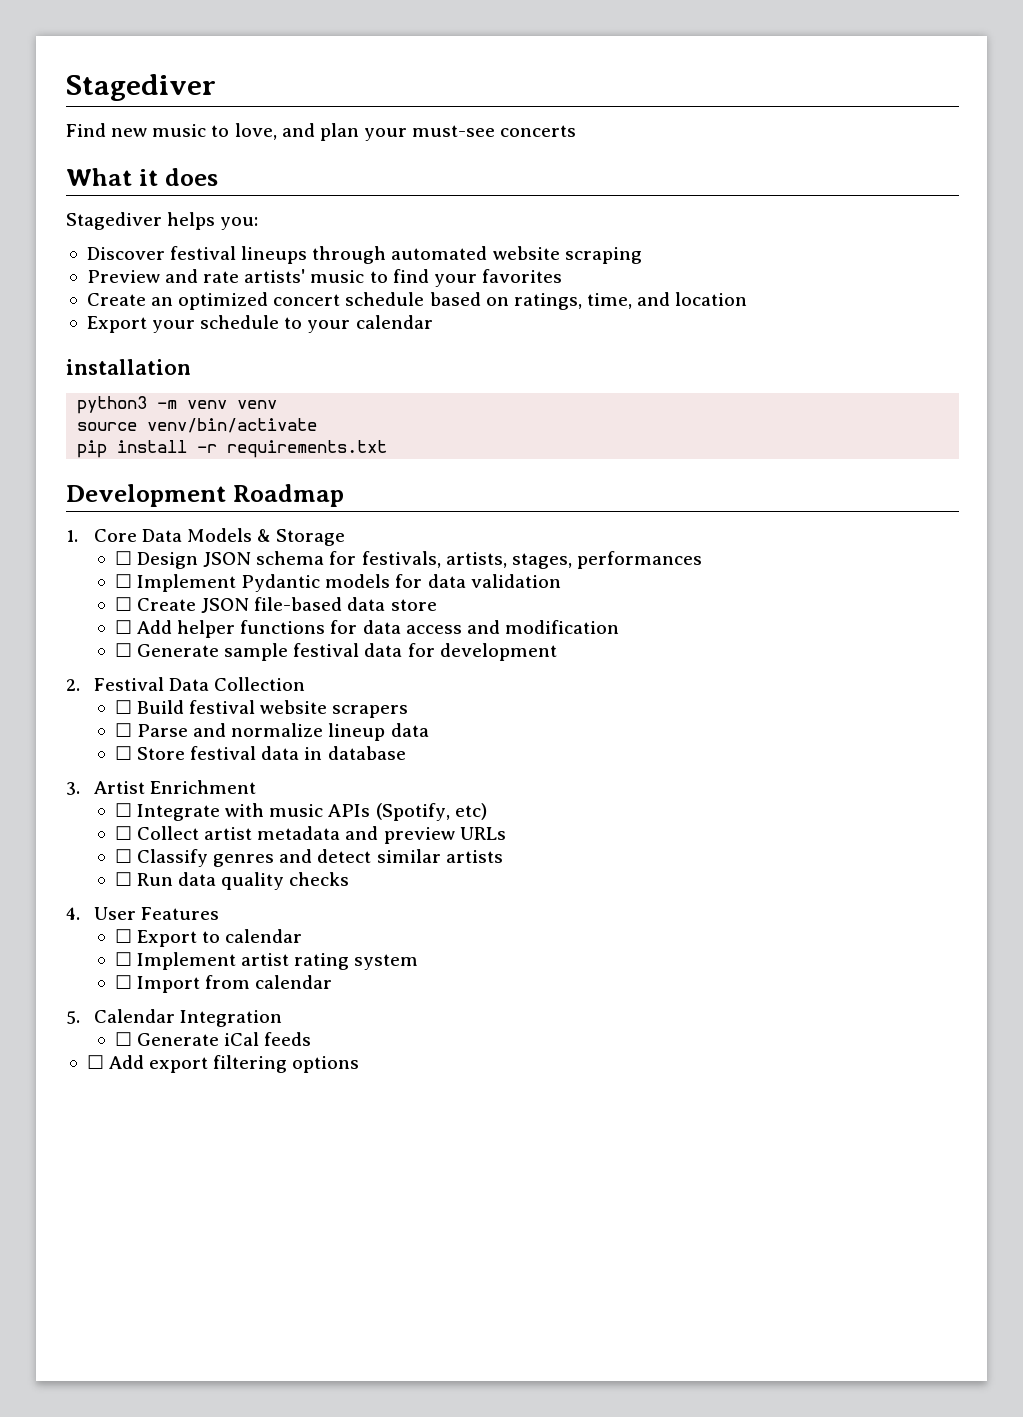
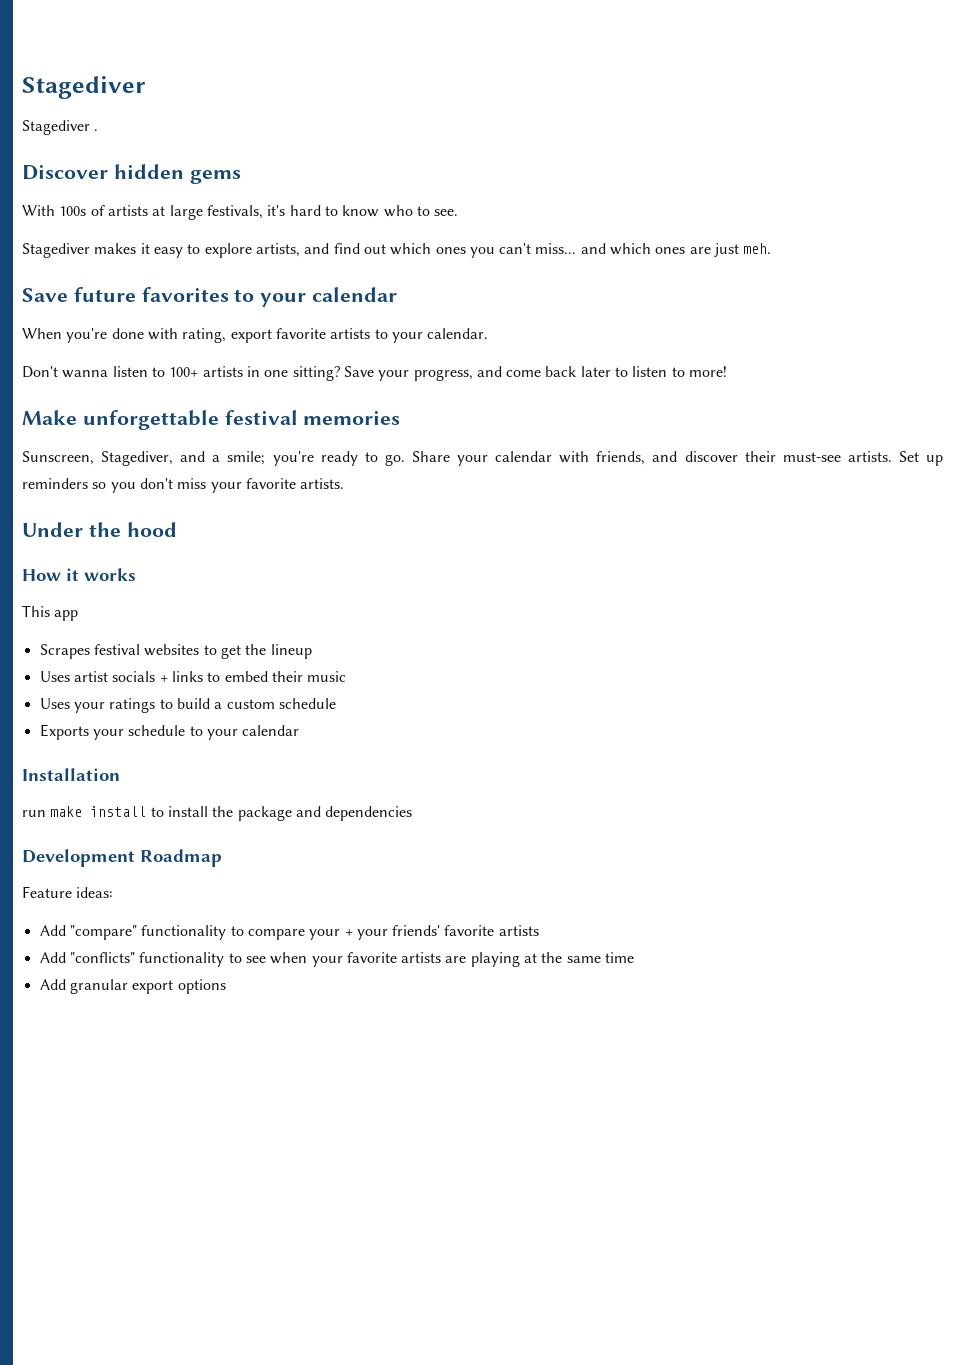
- Find new music to love, and plan your must-see concerts
- What it does
- Stagediver helps you:
- Discover festival lineups through automated website scraping
- Preview and rate artists' music to find your favorites
- Create an optimized concert schedule based on ratings, time, and location
- Export your schedule to your calendar
+ Stagediver .
+ Discover hidden gems
+ With 100s of artists at large festivals, it's hard to know who to see.
+ Stagediver makes it easy to explore artists, and find out which ones you can't miss... and which ones are just meh.
+ Save future favorites to your calendar
+ When you're done with rating, export favorite artists to your calendar.
+ Don't wanna listen to 100+ artists in one sitting? Save your progress, and come back later to listen to more!
+ Make unforgettable festival memories
+ Sunscreen, Stagediver, and a smile; you're ready to go. Share your calendar with friends, and discover their must-see artists. Set up reminders so you don't miss your favorite artists.
+ Under the hood
+ How it works
+ This app
+ Scrapes festival websites to get the lineup
+ Uses artist socials + links to embed their music
+ Uses your ratings to build a custom schedule
+ Exports your schedule to your calendar
- installation
- python3 -m venv venv
- source venv/bin/activate
- pip install -r requirements.txt
+ Installation
+ run make install to install the package and dependencies
  Development Roadmap
- 1. Core Data Models & Storage
- ☐ Design JSON schema for festivals, artists, stages, performances
- ☐ Implement Pydantic models for data validation
- ☐ Create JSON file-based data store
- ☐ Add helper functions for data access and modification
- ☐ Generate sample festival data for development
- 2. Festival Data Collection
- ☐ Build festival website scrapers
- ☐ Parse and normalize lineup data
- ☐ Store festival data in database
- 3. Artist Enrichment
- ☐ Integrate with music APIs (Spotify, etc)
- ☐ Collect artist metadata and preview URLs
- ☐ Classify genres and detect similar artists
- ☐ Run data quality checks
- 4. User Features
- ☐ Export to calendar
- ☐ Implement artist rating system
- ☐ Import from calendar
- 5. Calendar Integration
- ☐ Generate iCal feeds
- ☐ Add export filtering options
+ Feature ideas:
+ Add "compare" functionality to compare your + your friends' favorite artists
+ Add "conflicts" functionality to see when your favorite artists are playing at the same time
+ Add granular export options

